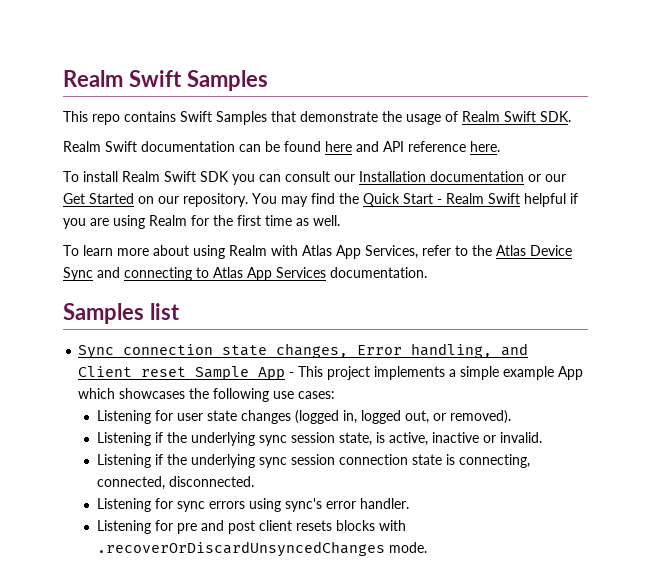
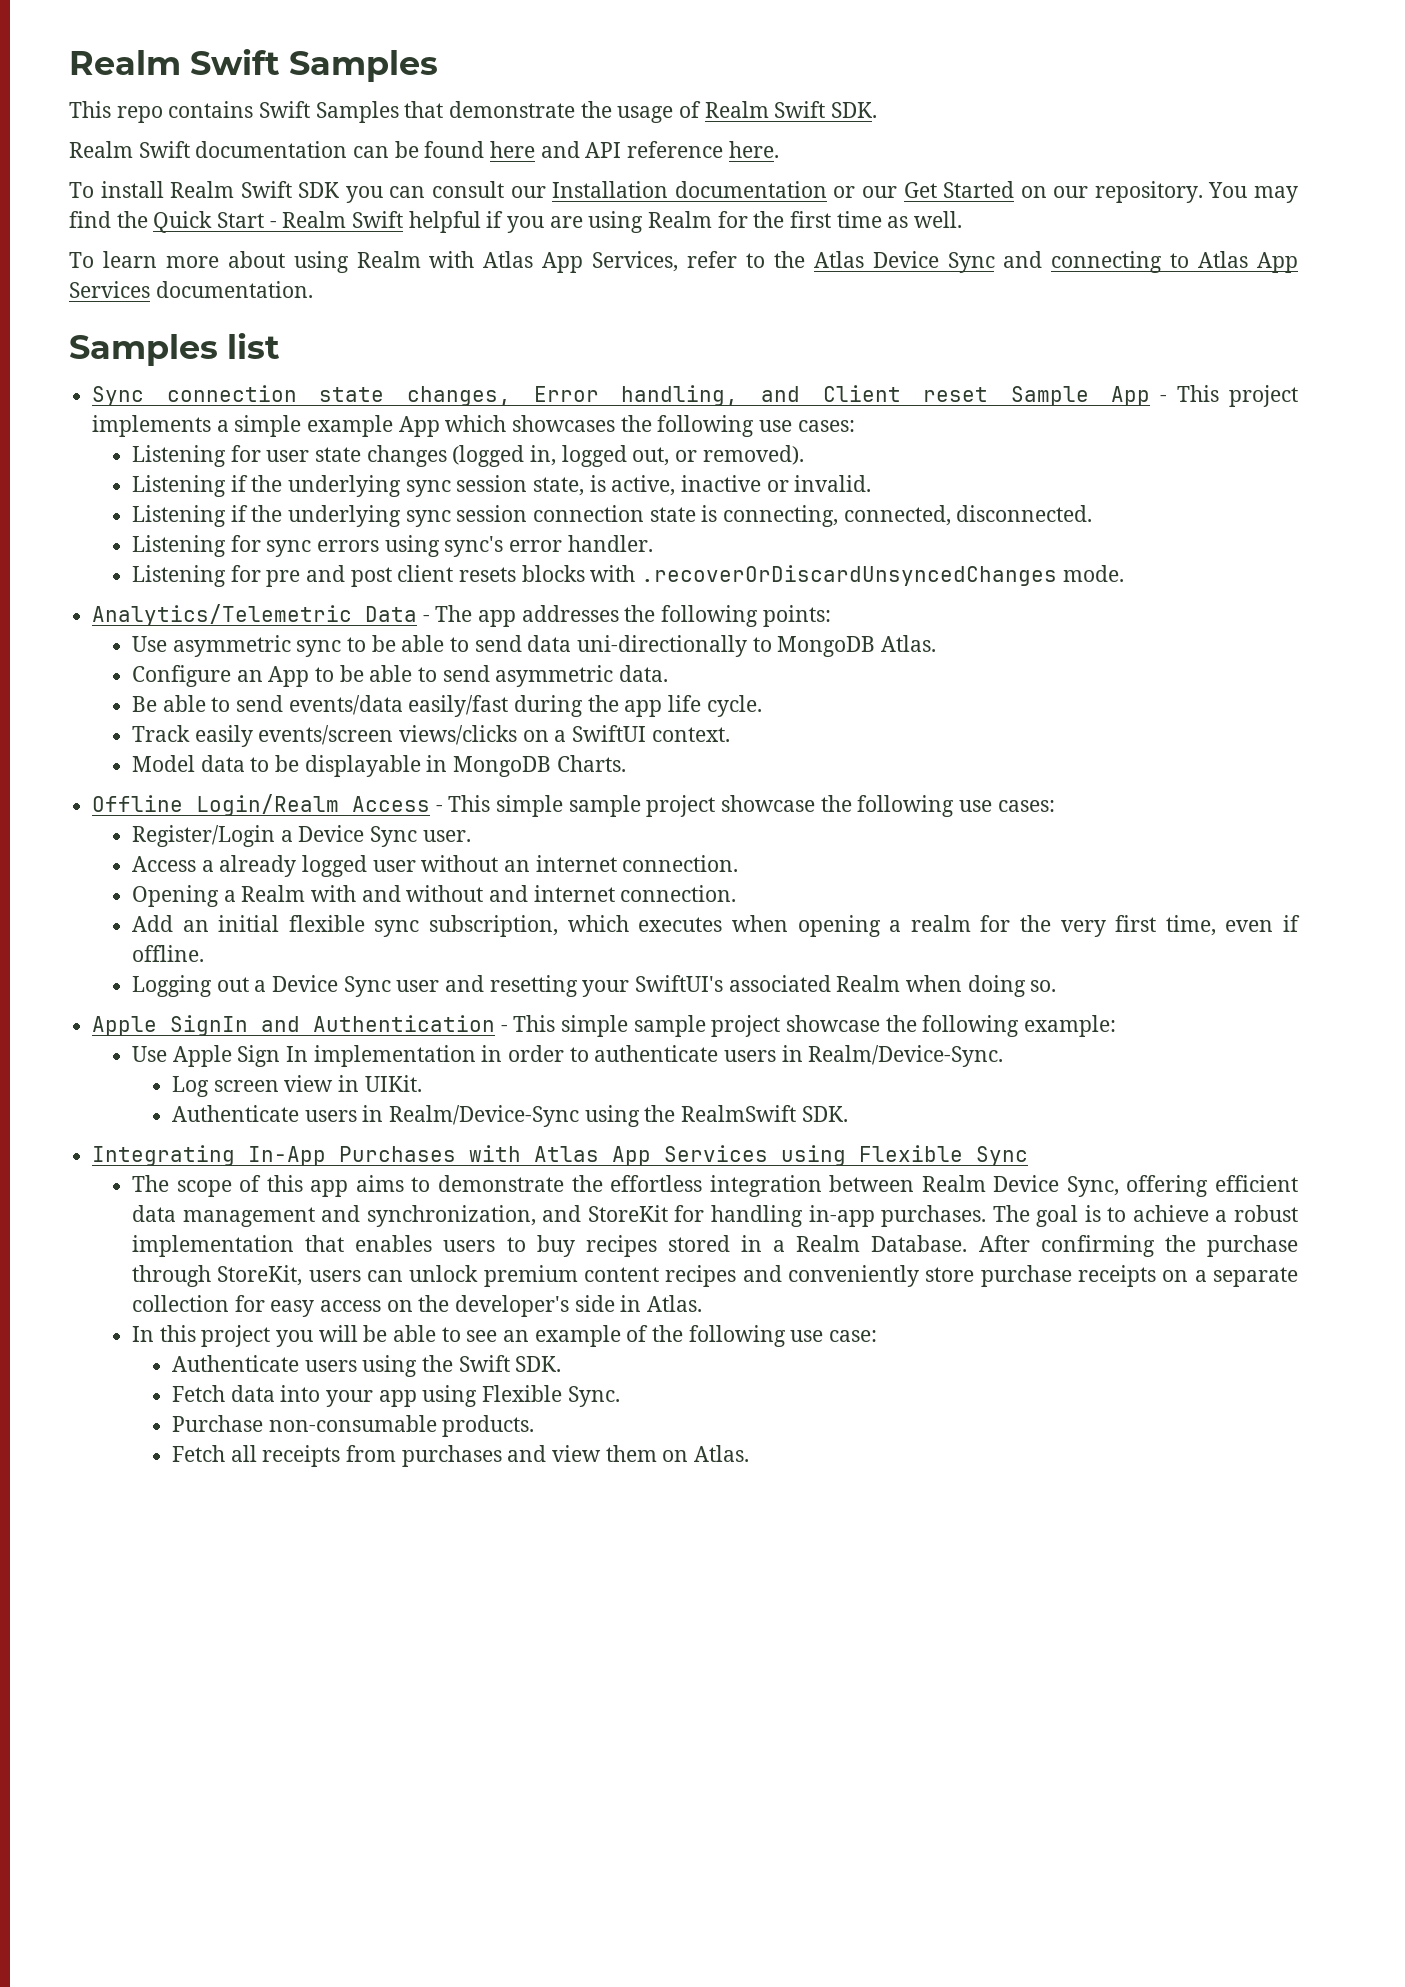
+ Analytics/Telemetric Data - The app addresses the following points:
+ Use asymmetric sync to be able to send data uni-directionally to MongoDB Atlas.
+ Configure an App to be able to send asymmetric data.
+ Be able to send events/data easily/fast during the app life cycle.
+ Track easily events/screen views/clicks on a SwiftUI context.
+ Model data to be displayable in MongoDB Charts.
+ Offline Login/Realm Access - This simple sample project showcase the following use cases:
+ Register/Login a Device Sync user.
+ Access a already logged user without an internet connection.
+ Opening a Realm with and without and internet connection.
+ Add an initial flexible sync subscription, which executes when opening a realm for the very first time, even if offline.
+ Logging out a Device Sync user and resetting your SwiftUI's associated Realm when doing so.
+ Apple SignIn and Authentication - This simple sample project showcase the following example:
+ Use Apple Sign In implementation in order to authenticate users in Realm/Device-Sync.
+ Log screen view in UIKit.
+ Authenticate users in Realm/Device-Sync using the RealmSwift SDK.
+ Integrating In-App Purchases with Atlas App Services using Flexible Sync
+ The scope of this app aims to demonstrate the effortless integration between Realm Device Sync, offering efficient data management and synchronization, and StoreKit for handling in-app purchases. The goal is to achieve a robust implementation that enables users to buy recipes stored in a Realm Database. After confirming the purchase through StoreKit, users can unlock premium content recipes and conveniently store purchase receipts on a separate collection for easy access on the developer's side in Atlas.
+ In this project you will be able to see an example of the following use case:
+ Authenticate users using the Swift SDK.
+ Fetch data into your app using Flexible Sync.
+ Purchase non-consumable products.
+ Fetch all receipts from purchases and view them on Atlas.

